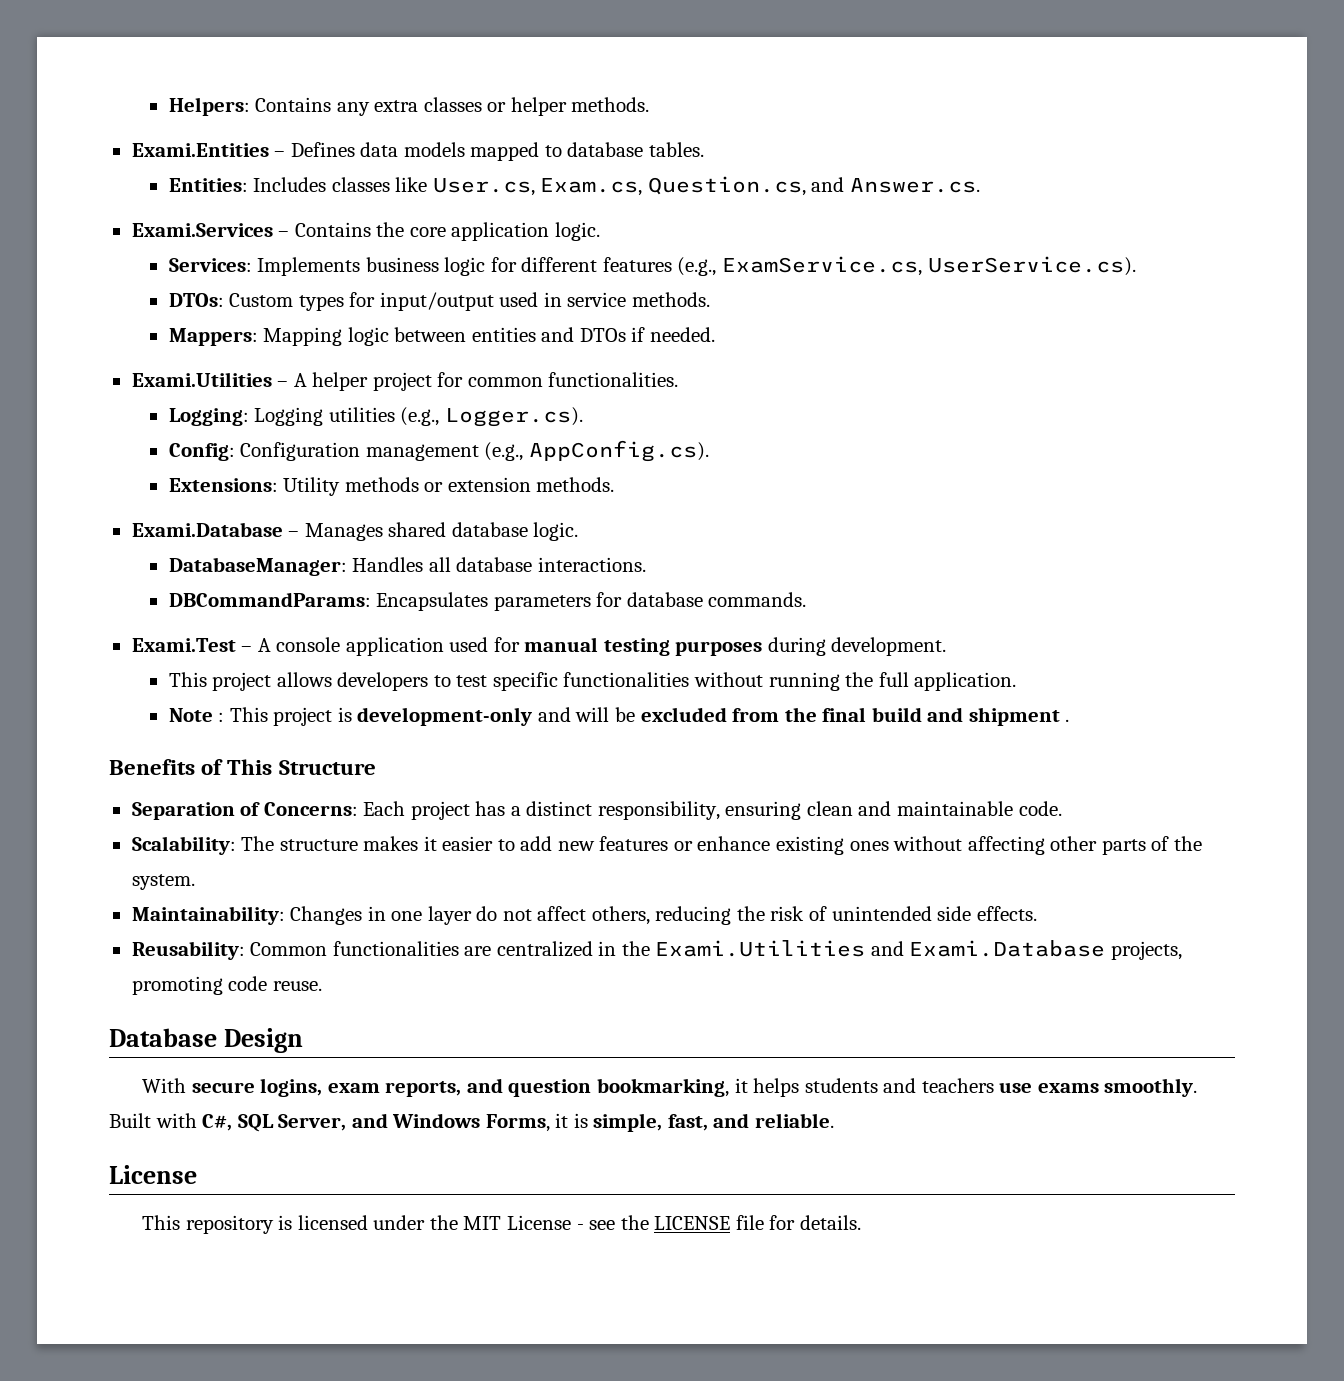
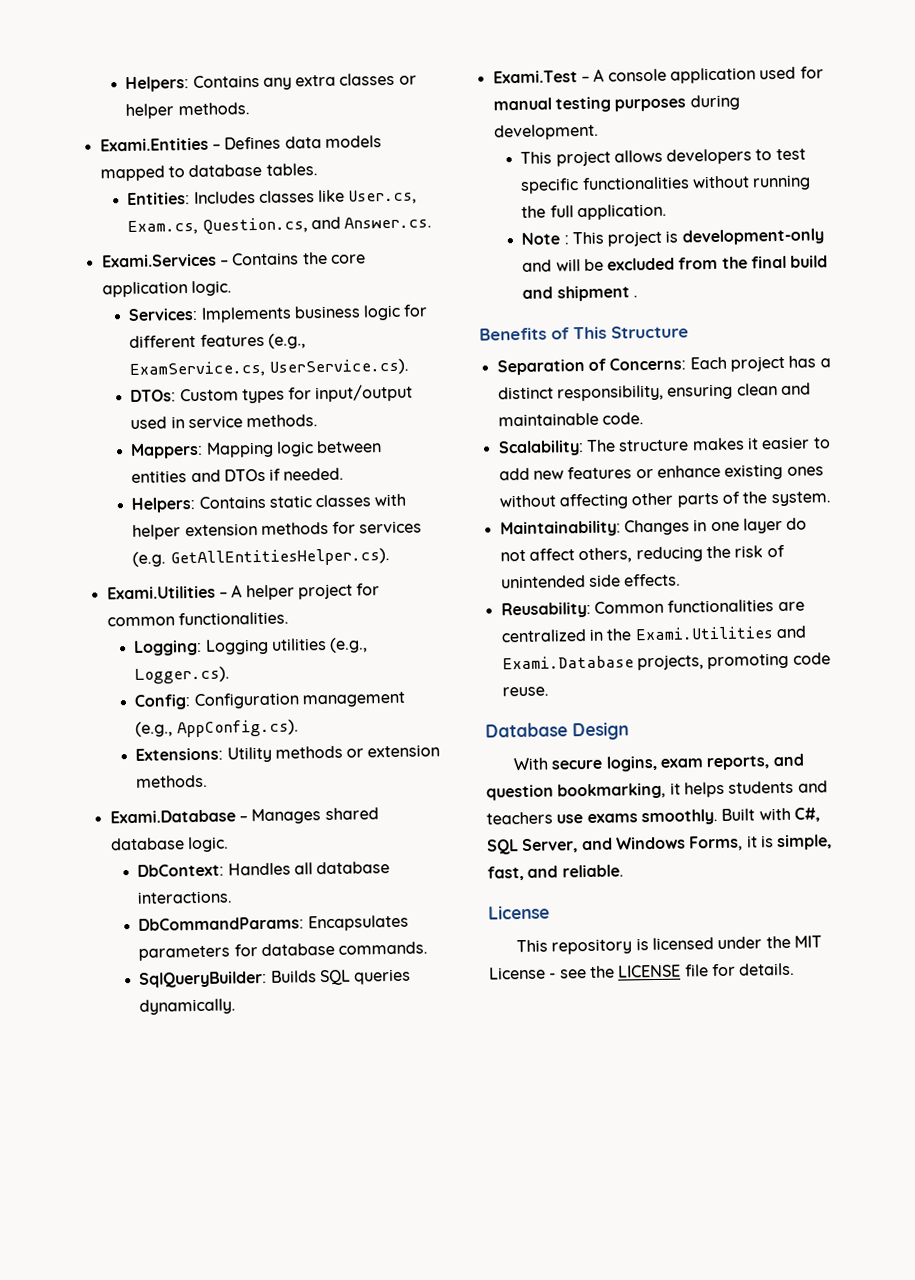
+ Helpers: Contains static classes with helper extension methods for services (e.g. GetAllEntitiesHelper.cs).
- DatabaseManager: Handles all database interactions.
+ DbContext: Handles all database interactions.
- DBCommandParams: Encapsulates parameters for database commands.
+ DbCommandParams: Encapsulates parameters for database commands.
+ SqlQueryBuilder: Builds SQL queries dynamically.

